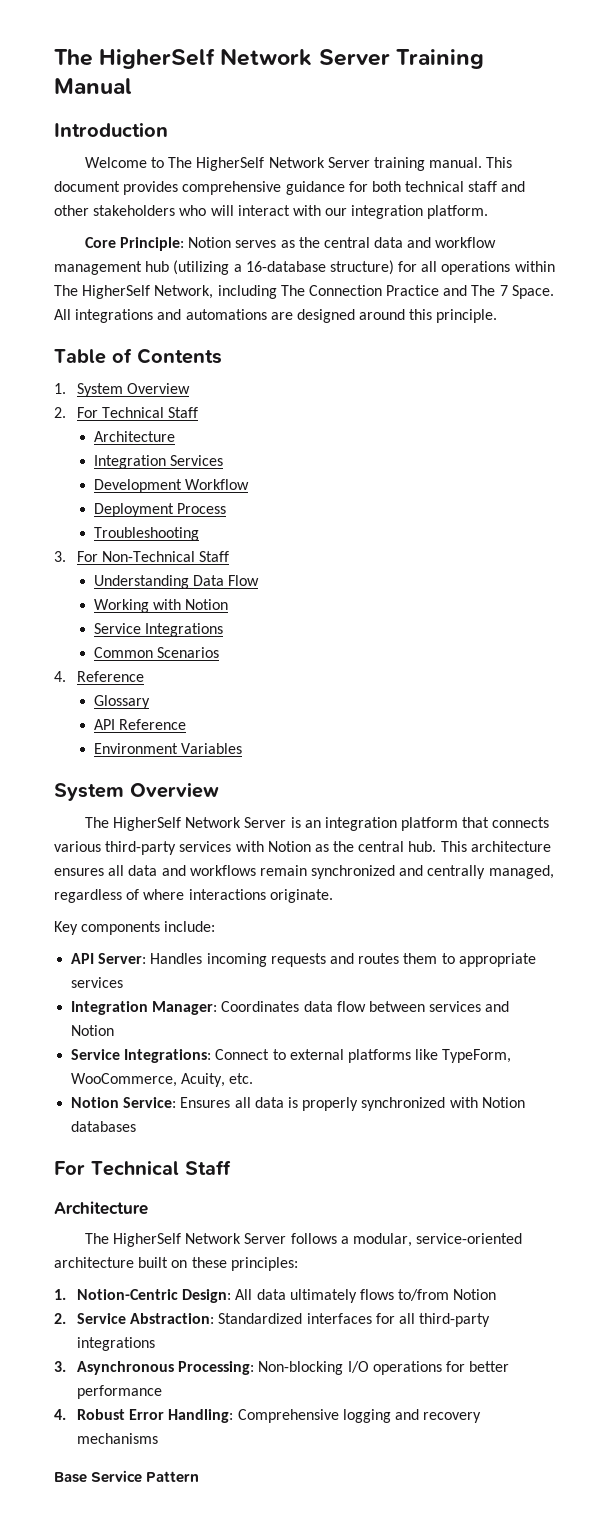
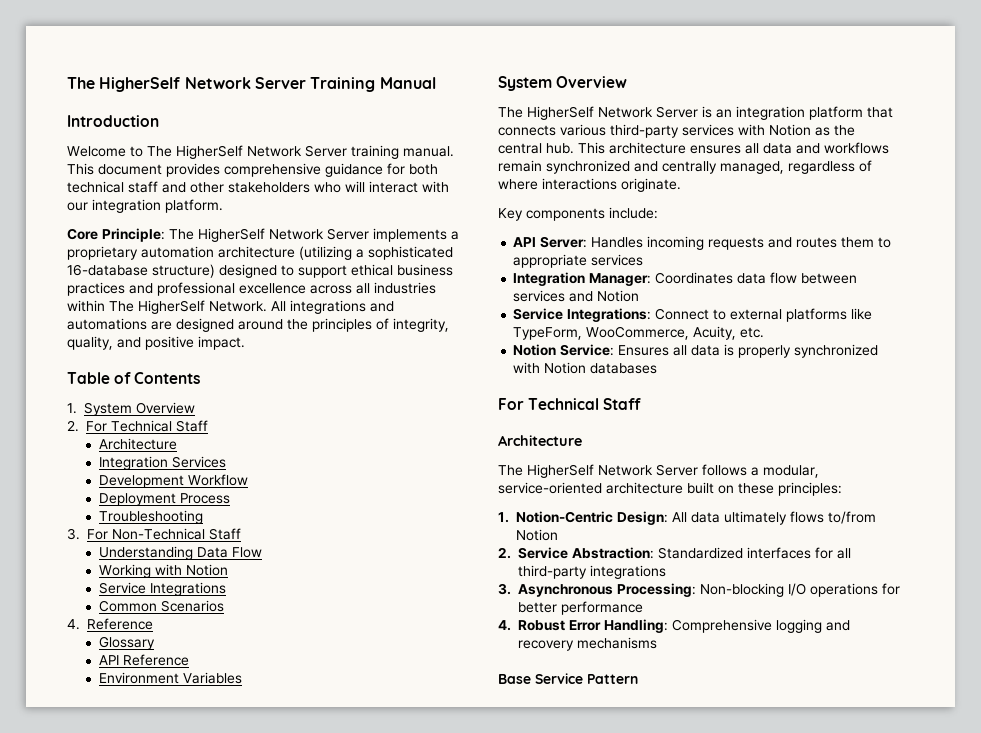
- Core Principle: Notion serves as the central data and workflow management hub (utilizing a 16-database structure) for all operations within The HigherSelf Network, including The Connection Practice and The 7 Space.
+ Core Principle: The HigherSelf Network Server implements a proprietary automation architecture (utilizing a sophisticated 16-database structure) designed to support ethical business practices and professional excellence across all industries within The HigherSelf Network.
- All integrations and automations are designed around this principle.
+ All integrations and automations are designed around the principles of integrity, quality, and positive impact.

